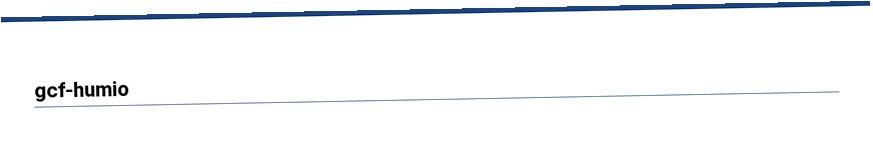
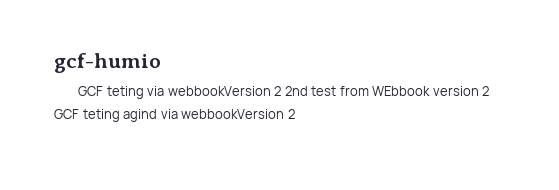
+ GCF teting via webbookVersion 2 2nd test from WEbbook version 2 GCF teting agind via webbookVersion 2

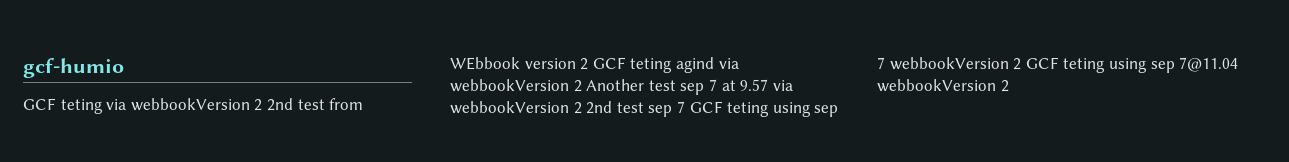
- GCF teting via webbookVersion 2 2nd test from WEbbook version 2 GCF teting agind via webbookVersion 2
+ GCF teting via webbookVersion 2 2nd test from WEbbook version 2 GCF teting agind via webbookVersion 2 Another test sep 7 at 9.57 via webbookVersion 2 2nd test sep 7 GCF teting using sep 7 webbookVersion 2 GCF teting using sep 7@11.04 webbookVersion 2

